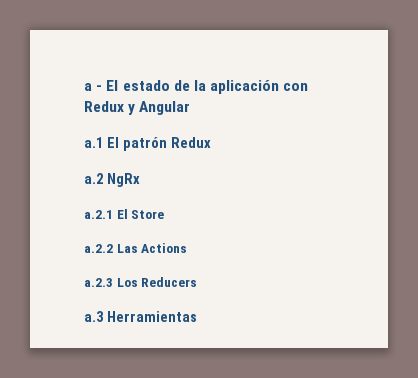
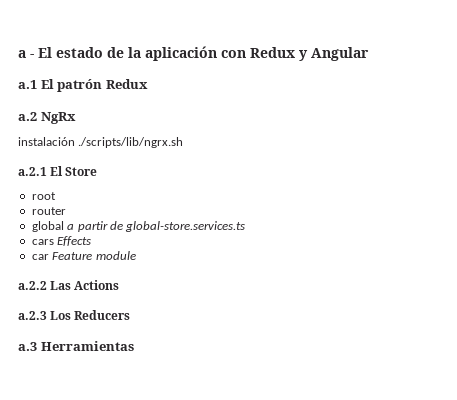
+ instalación ./scripts/lib/ngrx.sh
+ root
+ router
+ global a partir de global-store.services.ts
+ cars Effects
+ car Feature module

